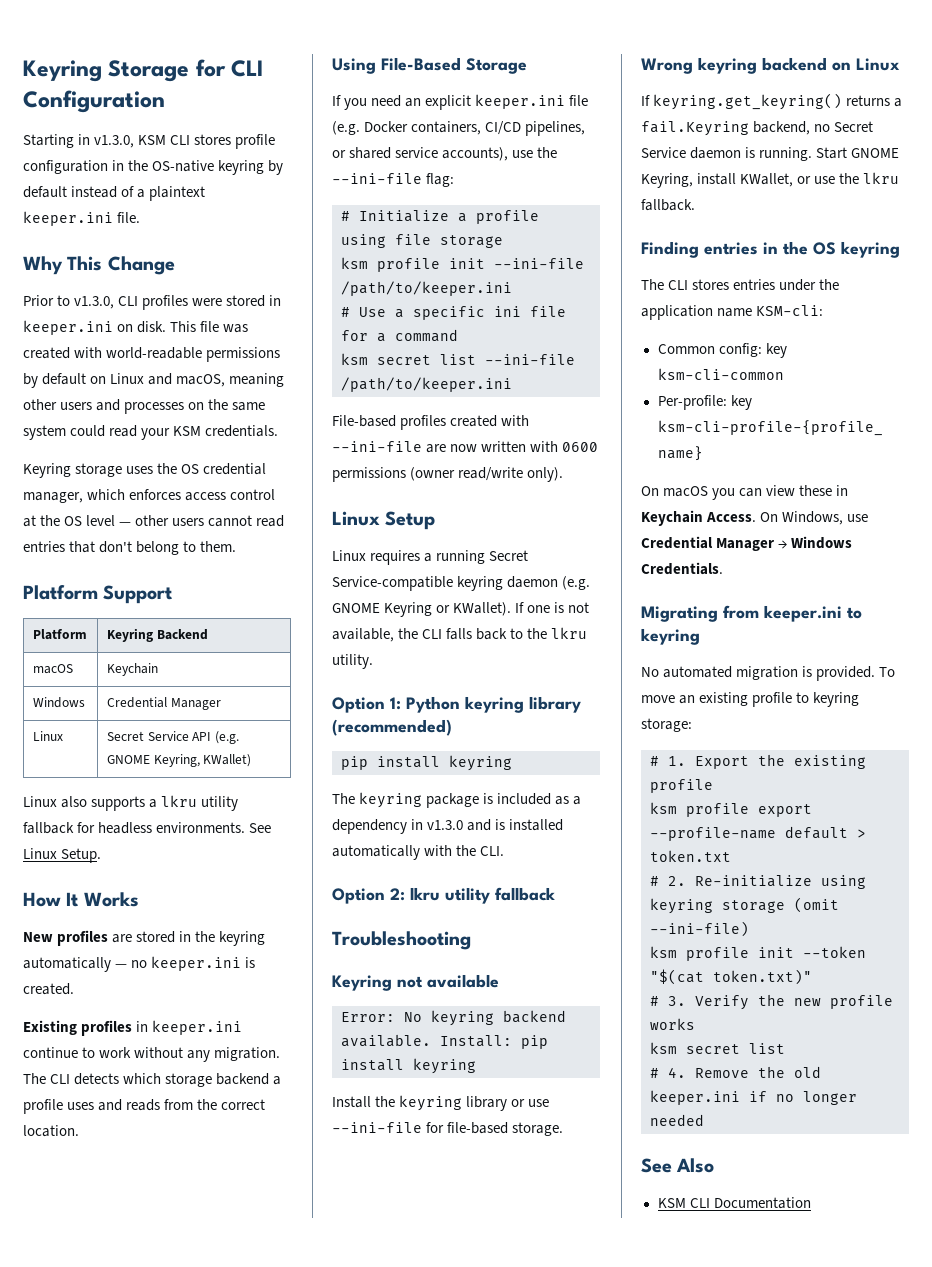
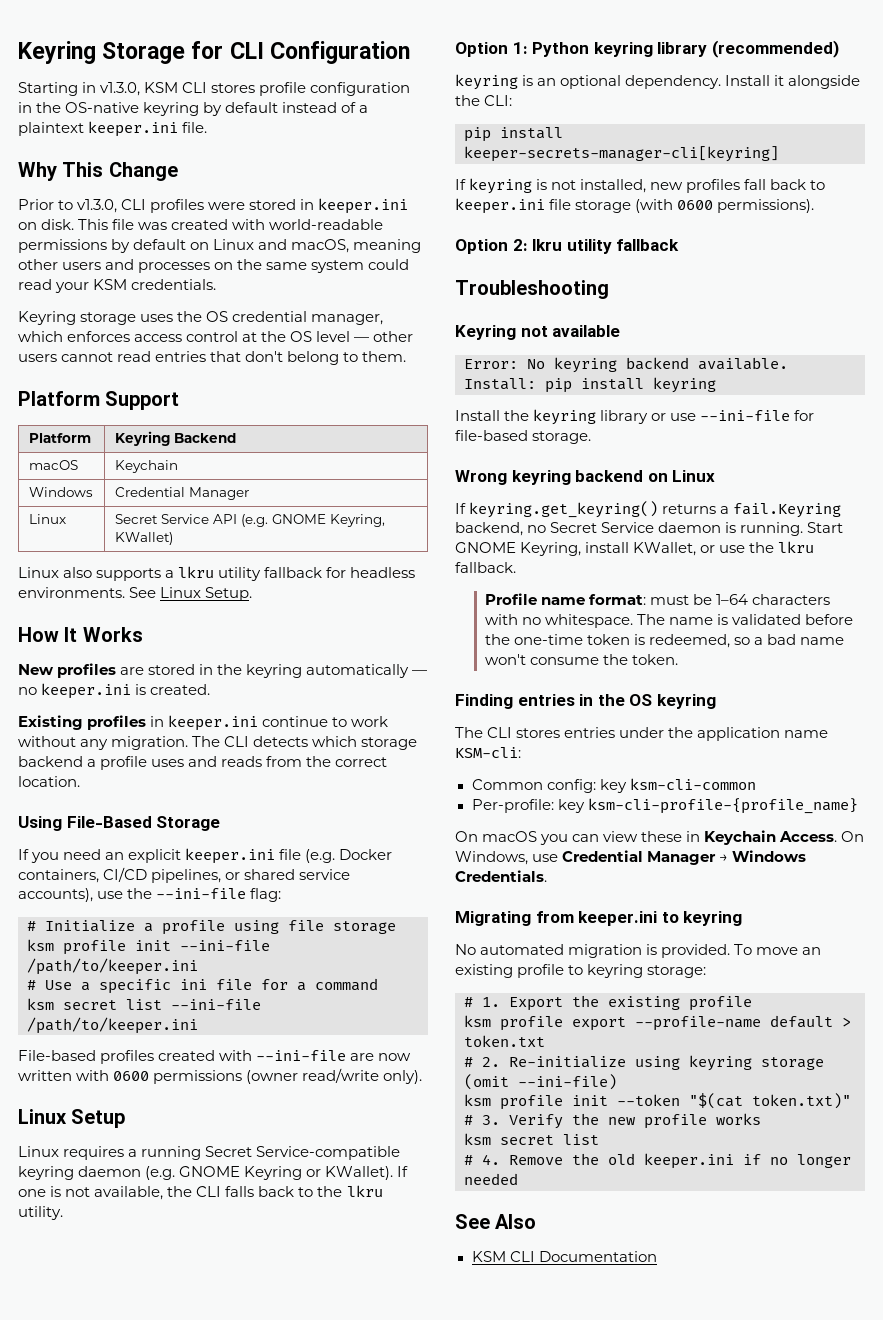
  Option 1: Python keyring library (recommended)
- pip install keyring
- The keyring package is included as a dependency in v1.3.0 and is installed automatically with the CLI.
+ keyring is an optional dependency. Install it alongside the CLI:
+ pip install keeper-secrets-manager-cli[keyring]
+ If keyring is not installed, new profiles fall back to keeper.ini file storage (with 0600 permissions).
+ Profile name format: must be 1–64 characters with no whitespace. The name is validated before the one-time token is redeemed, so a bad name won't consume the token.

